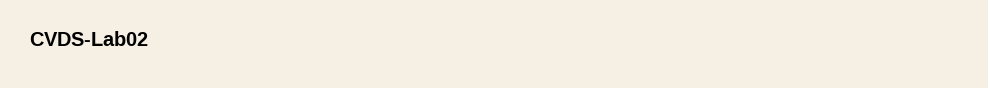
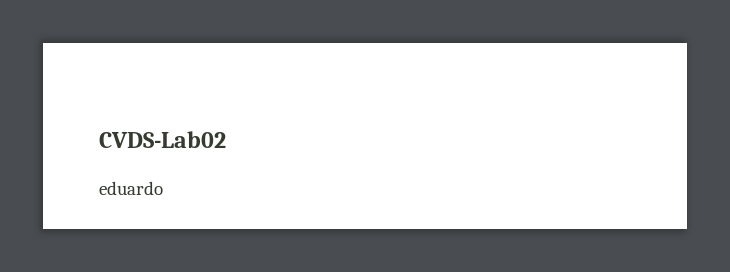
+ eduardo

